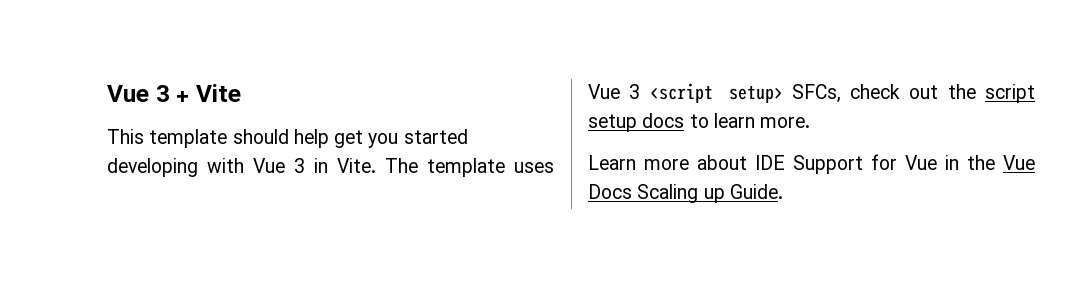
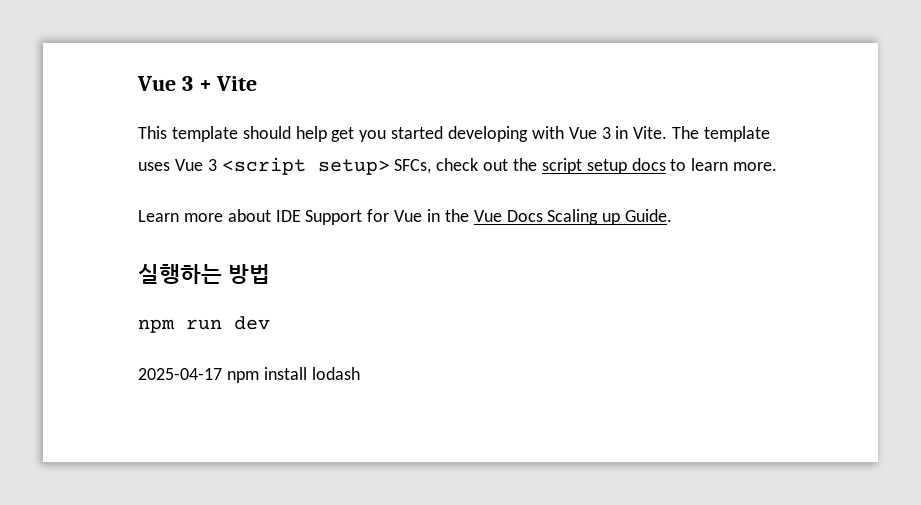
+ 실행하는 방법
+ npm run dev
+ 2025-04-17 npm install lodash

